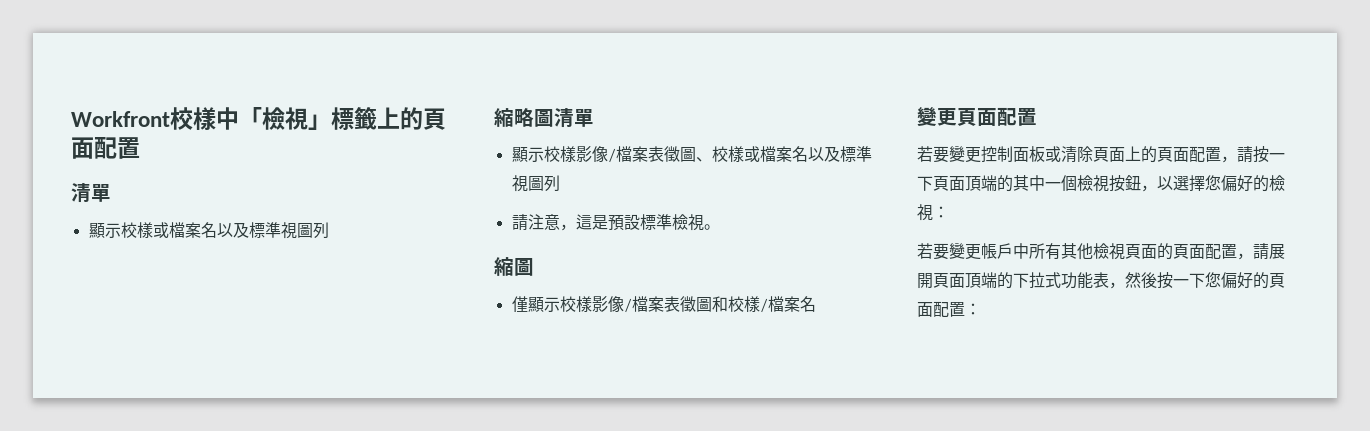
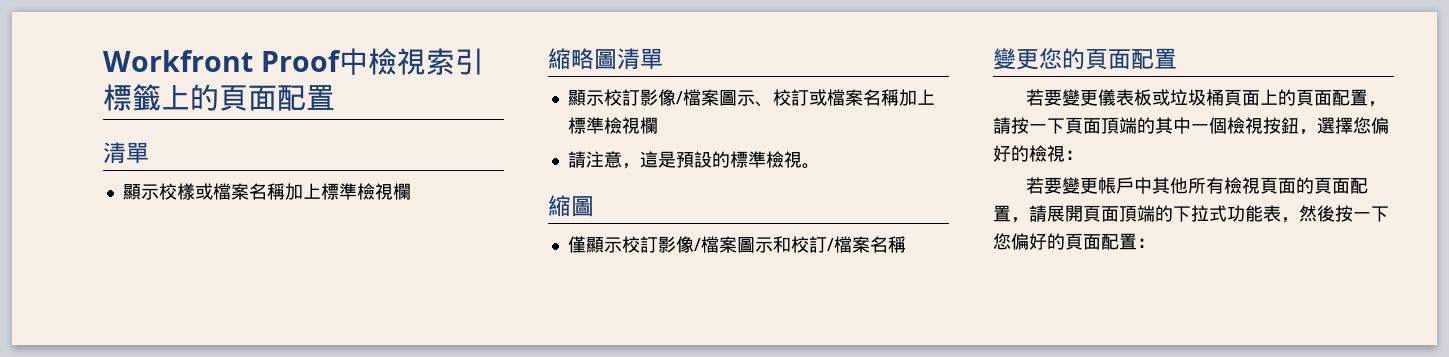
- Workfront校樣中「檢視」標籤上的頁面配置
+ Workfront Proof中檢視索引標籤上的頁面配置
- 顯示校樣或檔案名以及標準視圖列
+ 顯示校樣或檔案名稱加上標準檢視欄
- 顯示校樣影像/檔案表徵圖、校樣或檔案名以及標準視圖列
+ 顯示校訂影像/檔案圖示、校訂或檔案名稱加上標準檢視欄
- 請注意，這是預設標準檢視。
+ 請注意，這是預設的標準檢視。
- 僅顯示校樣影像/檔案表徵圖和校樣/檔案名
- 變更頁面配置
+ 僅顯示校訂影像/檔案圖示和校訂/檔案名稱
+ 變更您的頁面配置
- 若要變更控制面板或清除頁面上的頁面配置，請按一下頁面頂端的其中一個檢視按鈕，以選擇您偏好的檢視：
+ 若要變更儀表板或垃圾桶頁面上的頁面配置，請按一下頁面頂端的其中一個檢視按鈕，選擇您偏好的檢視：
- 若要變更帳戶中所有其他檢視頁面的頁面配置，請展開頁面頂端的下拉式功能表，然後按一下您偏好的頁面配置：
+ 若要變更帳戶中其他所有檢視頁面的頁面配置，請展開頁面頂端的下拉式功能表，然後按一下您偏好的頁面配置：

